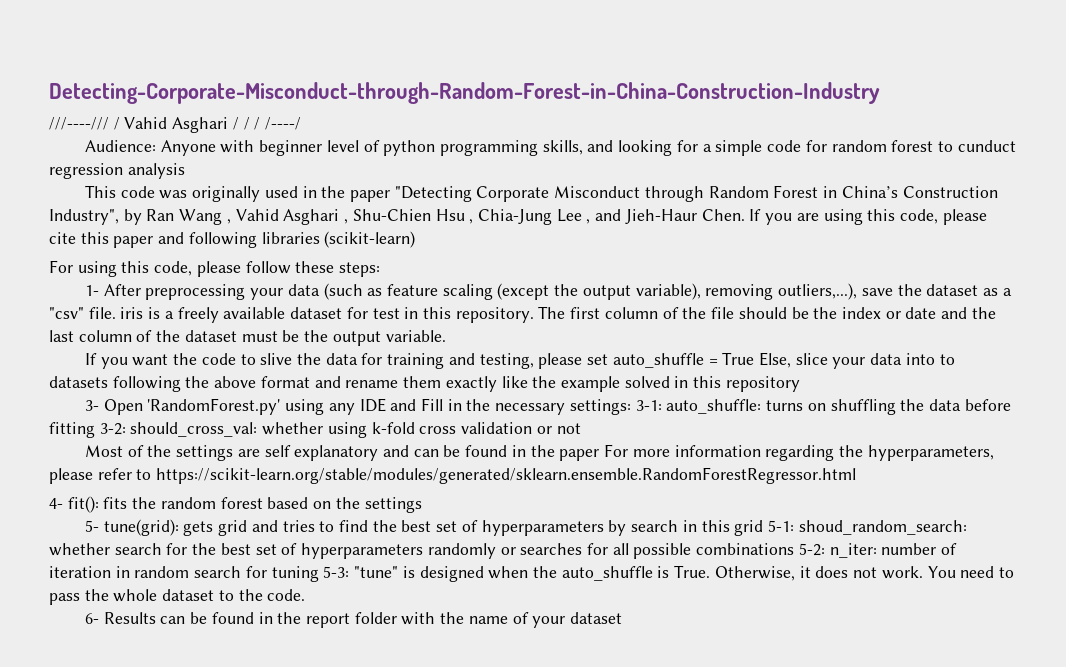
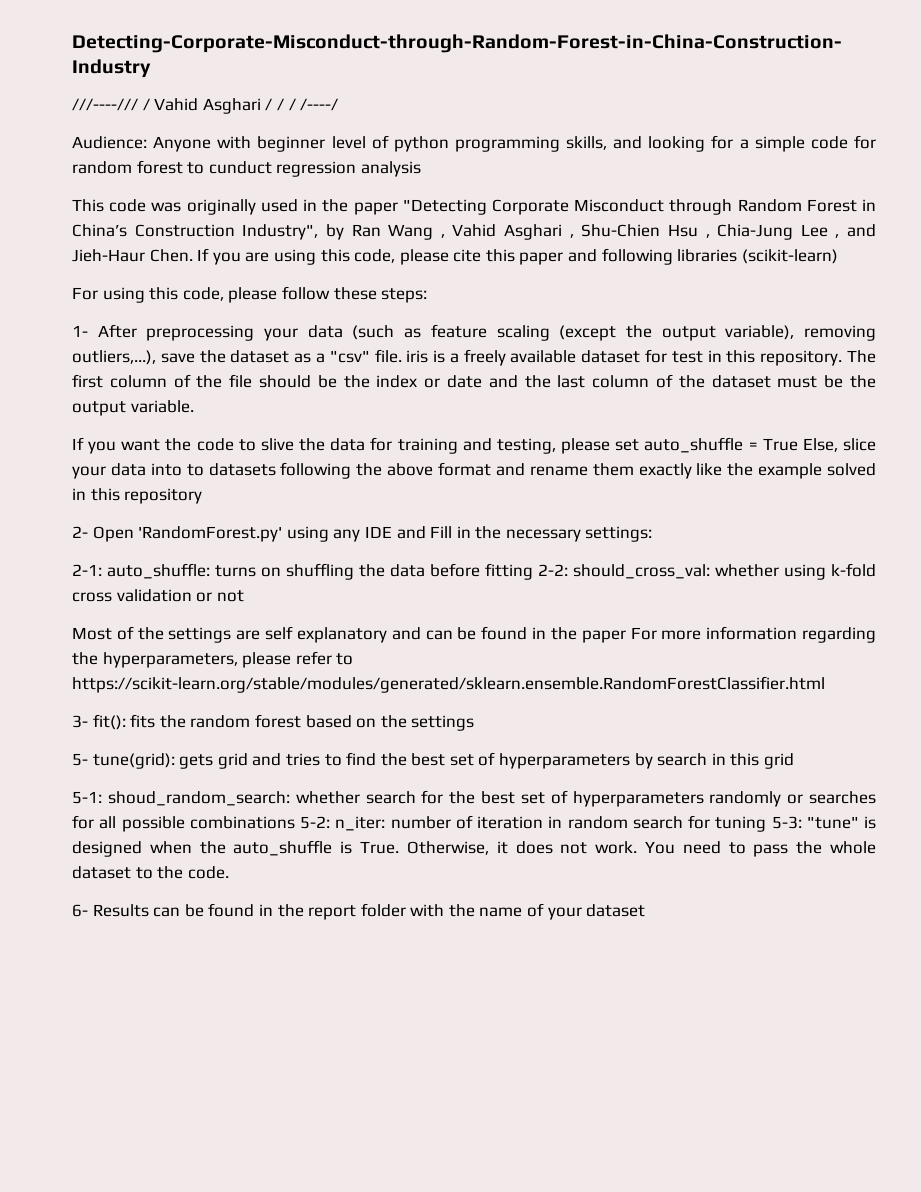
- 3- Open 'RandomForest.py' using any IDE and Fill in the necessary settings: 3-1: auto_shuffle: turns on shuffling the data before fitting 3-2: should_cross_val: whether using k-fold cross validation or not
+ 2- Open 'RandomForest.py' using any IDE and Fill in the necessary settings:
+ 2-1: auto_shuffle: turns on shuffling the data before fitting 2-2: should_cross_val: whether using k-fold cross validation or not
- Most of the settings are self explanatory and can be found in the paper For more information regarding the hyperparameters, please refer to https://scikit-learn.org/stable/modules/generated/sklearn.ensemble.RandomForestRegressor.html
- 4- fit(): fits the random forest based on the settings
+ Most of the settings are self explanatory and can be found in the paper For more information regarding the hyperparameters, please refer to https://scikit-learn.org/stable/modules/generated/sklearn.ensemble.RandomForestClassifier.html
+ 3- fit(): fits the random forest based on the settings
- 5- tune(grid): gets grid and tries to find the best set of hyperparameters by search in this grid 5-1: shoud_random_search: whether search for the best set of hyperparameters randomly or searches for all possible combinations 5-2: n_iter: number of iteration in random search for tuning 5-3: "tune" is designed when the auto_shuffle is True.
+ 5- tune(grid): gets grid and tries to find the best set of hyperparameters by search in this grid
+ 5-1: shoud_random_search: whether search for the best set of hyperparameters randomly or searches for all possible combinations 5-2: n_iter: number of iteration in random search for tuning 5-3: "tune" is designed when the auto_shuffle is True.

